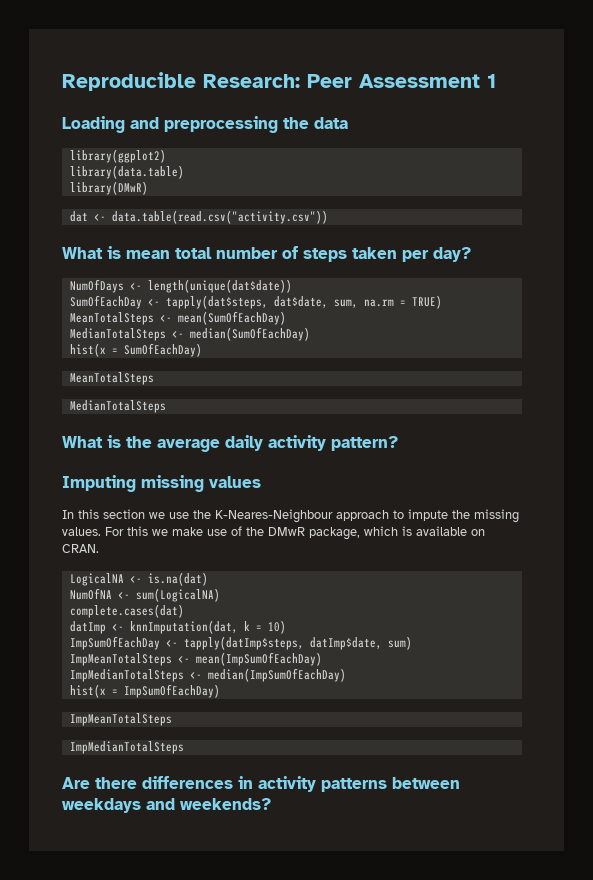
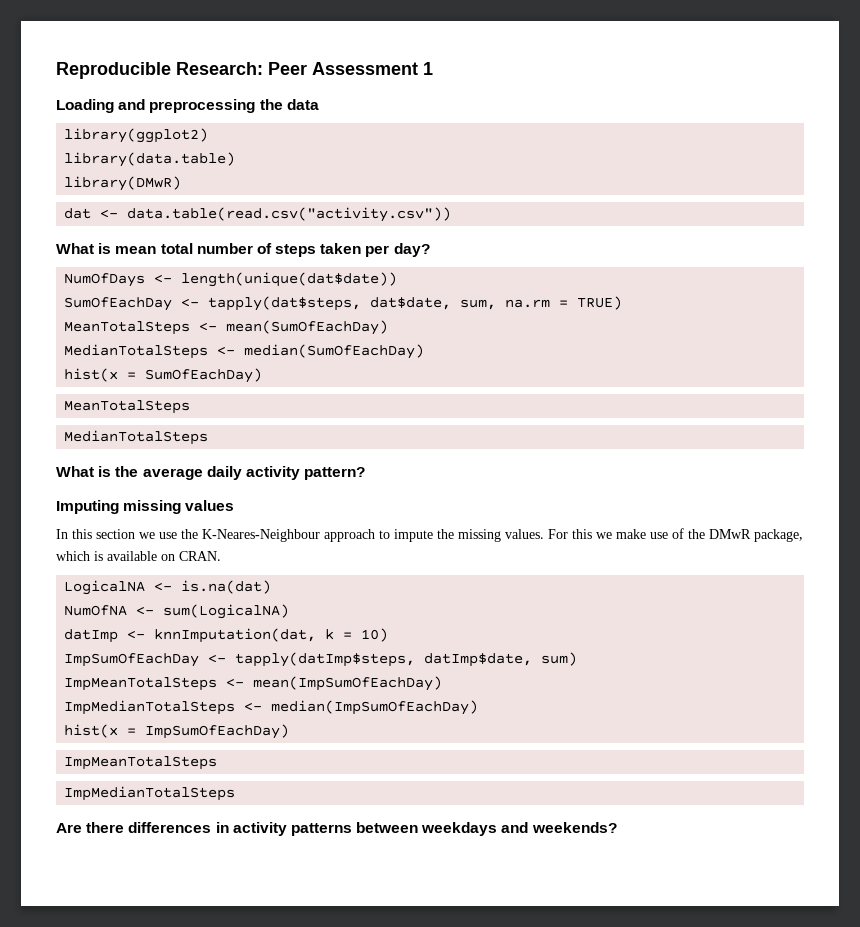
- complete.cases(dat)

